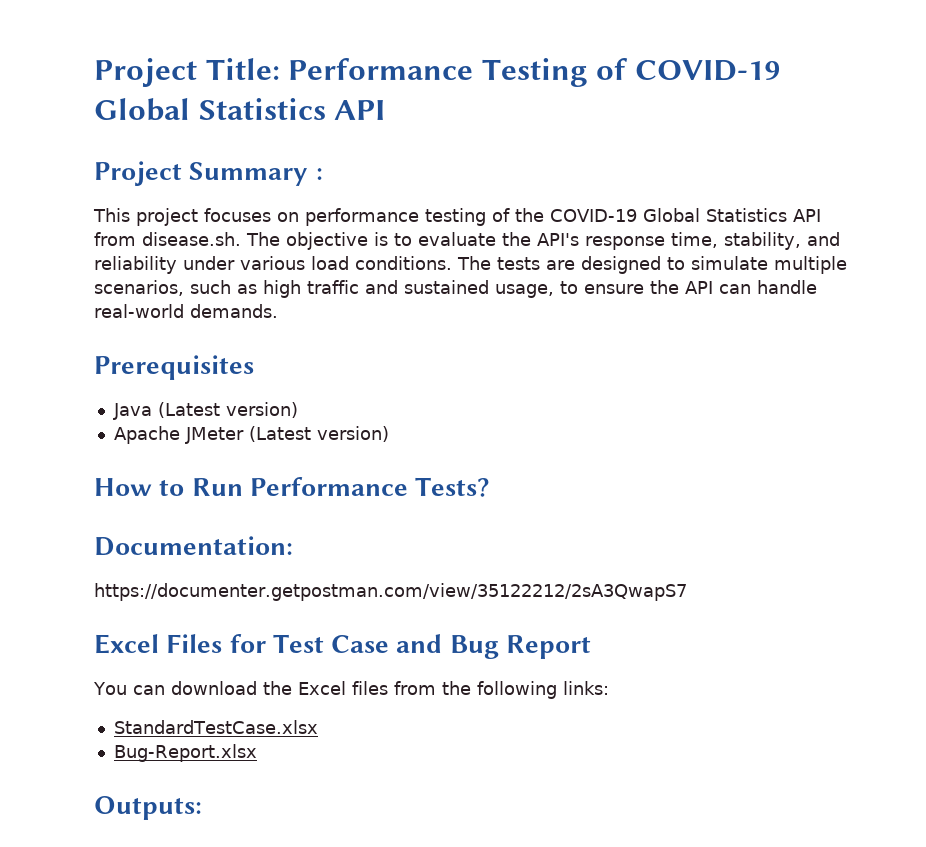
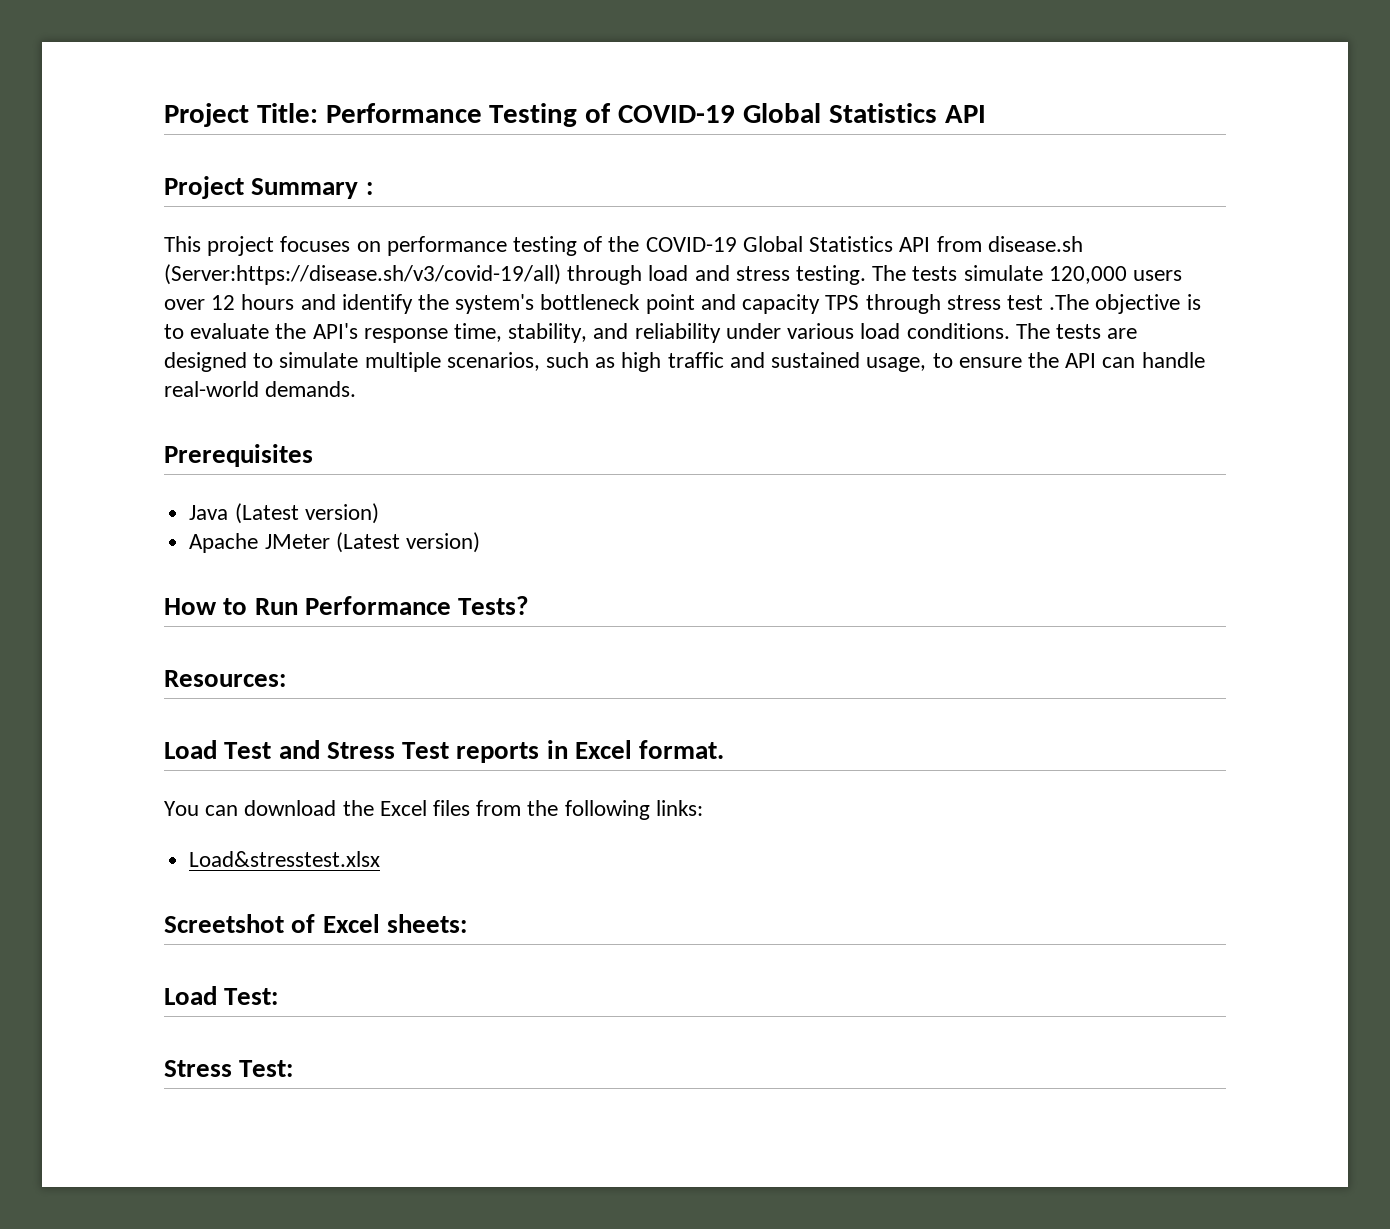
- This project focuses on performance testing of the COVID-19 Global Statistics API from disease.sh. The objective is to evaluate the API's response time, stability, and reliability under various load conditions.
+ This project focuses on performance testing of the COVID-19 Global Statistics API from disease.sh (Server:https://disease.sh/v3/covid-19/all) through load and stress testing. The tests simulate 120,000 users over 12 hours and identify the system's bottleneck point and capacity TPS through stress test .The objective is to evaluate the API's response time, stability, and reliability under various load conditions.
- Documentation:
- https://documenter.getpostman.com/view/35122212/2sA3QwapS7
- Excel Files for Test Case and Bug Report
+ Resources:
+ Load Test and Stress Test reports in Excel format.
- StandardTestCase.xlsx
- Bug-Report.xlsx
- Outputs:
+ Load&stresstest.xlsx
+ Screetshot of Excel sheets:
+ Load Test:
+ Stress Test:

